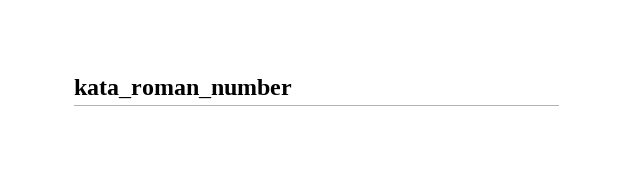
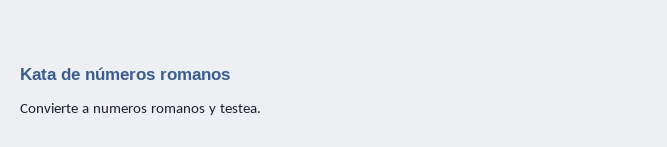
- kata_roman_number
+ Kata de números romanos
+ Convierte a numeros romanos y testea.

